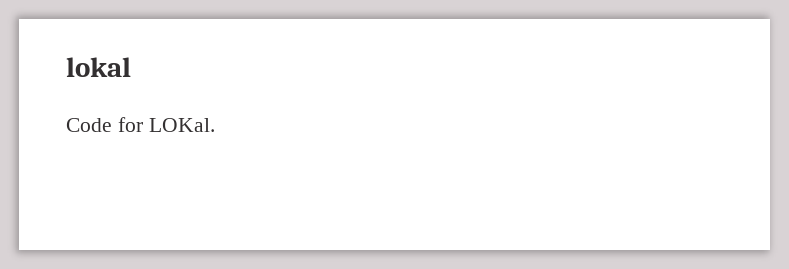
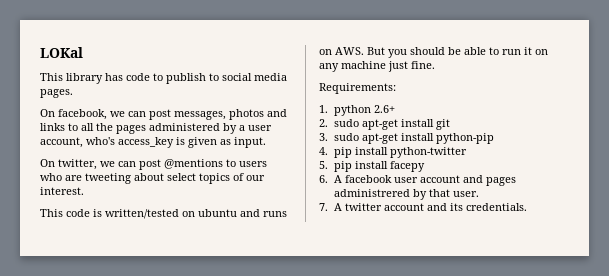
- lokal
- Code for LOKal.
+ LOKal
+ This library has code to publish to social media pages.
+ On facebook, we can post messages, photos and links to all the pages administered by a user account, who's access_key is given as input.
+ On twitter, we can post @mentions to users who are tweeting about select topics of our interest.
+ This code is written/tested on ubuntu and runs on AWS. But you should be able to run it on any machine just fine.
+ Requirements:
+ 1. python 2.6+
+ 2. sudo apt-get install git
+ 3. sudo apt-get install python-pip
+ 4. pip install python-twitter
+ 5. pip install facepy
+ 6. A facebook user account and pages administrered by that user.
+ 7. A twitter account and its credentials.

